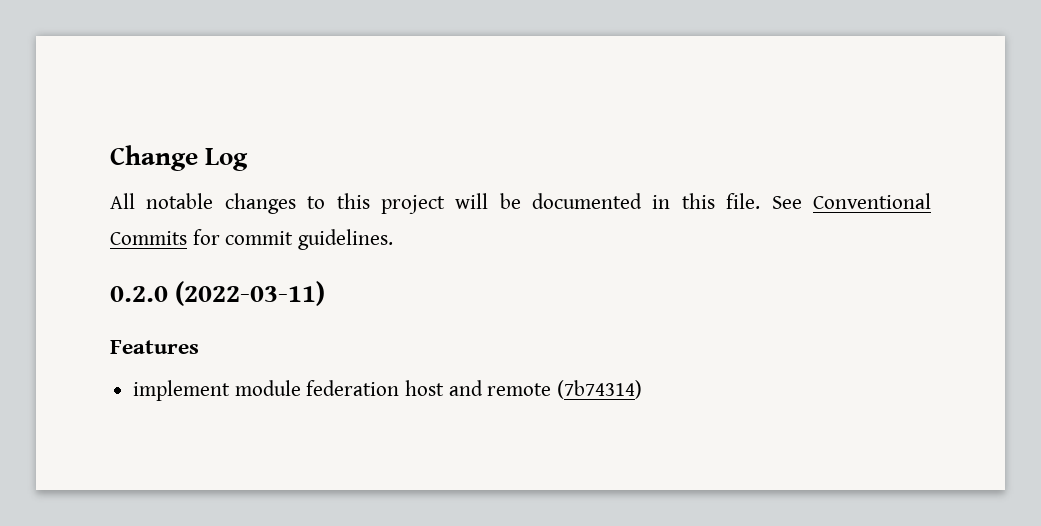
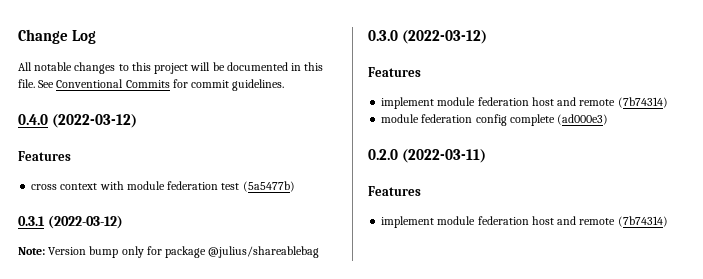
+ 0.4.0 (2022-03-12)
+ Features
+ cross context with module federation test (5a5477b)
+ 0.3.1 (2022-03-12)
+ Note: Version bump only for package @julius/shareablebag
+ 0.3.0 (2022-03-12)
+ Features
+ implement module federation host and remote (7b74314)
+ module federation config complete (ad000e3)

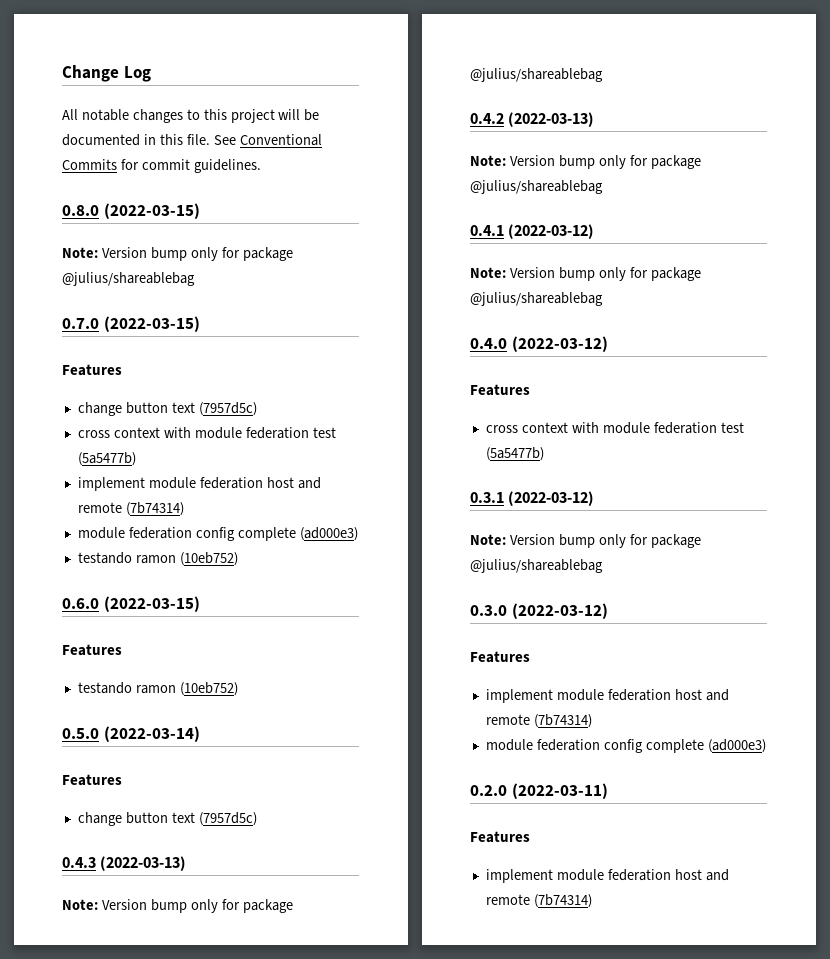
+ 0.8.0 (2022-03-15)
+ Note: Version bump only for package @julius/shareablebag
+ 0.7.0 (2022-03-15)
+ Features
+ change button text (7957d5c)
+ cross context with module federation test (5a5477b)
+ implement module federation host and remote (7b74314)
+ module federation config complete (ad000e3)
+ testando ramon (10eb752)
+ 0.6.0 (2022-03-15)
+ Features
+ testando ramon (10eb752)
+ 0.5.0 (2022-03-14)
+ Features
+ change button text (7957d5c)
+ 0.4.3 (2022-03-13)
+ Note: Version bump only for package @julius/shareablebag
+ 0.4.2 (2022-03-13)
+ Note: Version bump only for package @julius/shareablebag
+ 0.4.1 (2022-03-12)
+ Note: Version bump only for package @julius/shareablebag

